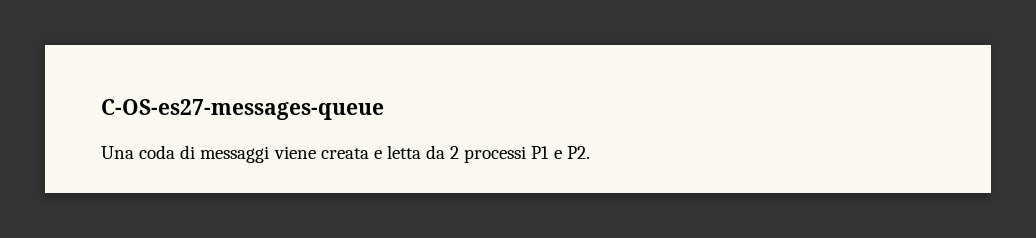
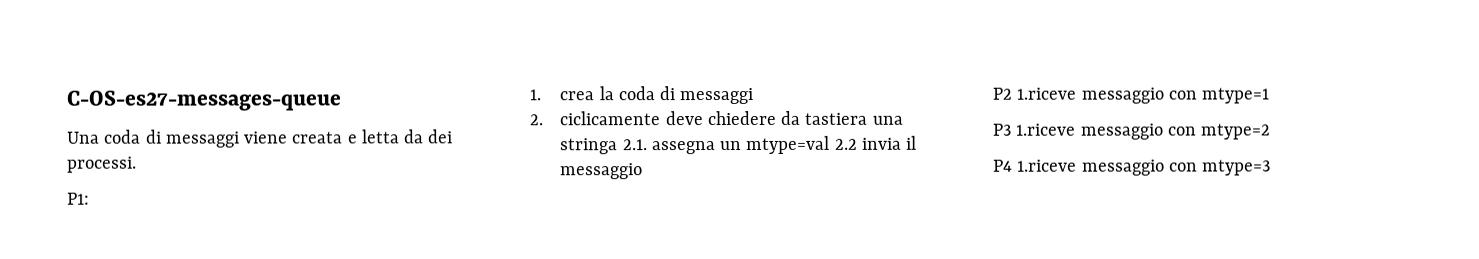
- Una coda di messaggi viene creata e letta da 2 processi P1 e P2.
+ Una coda di messaggi viene creata e letta da dei processi.
+ P1:
+ 1. crea la coda di messaggi
+ 2. ciclicamente deve chiedere da tastiera una stringa 2.1. assegna un mtype=val 2.2 invia il messaggio
+ P2 1.riceve messaggio con mtype=1
+ P3 1.riceve messaggio con mtype=2
+ P4 1.riceve messaggio con mtype=3

